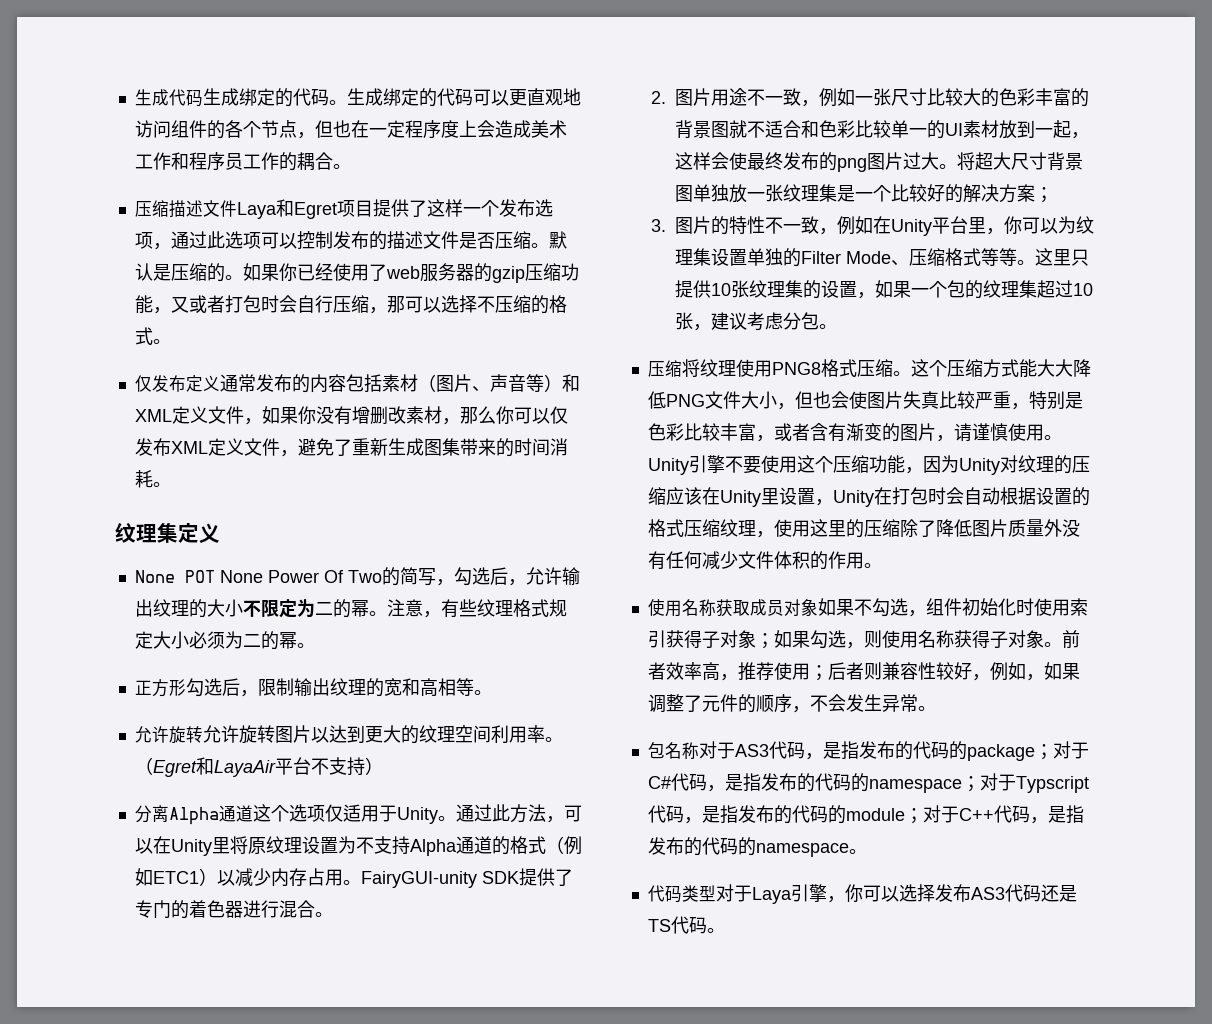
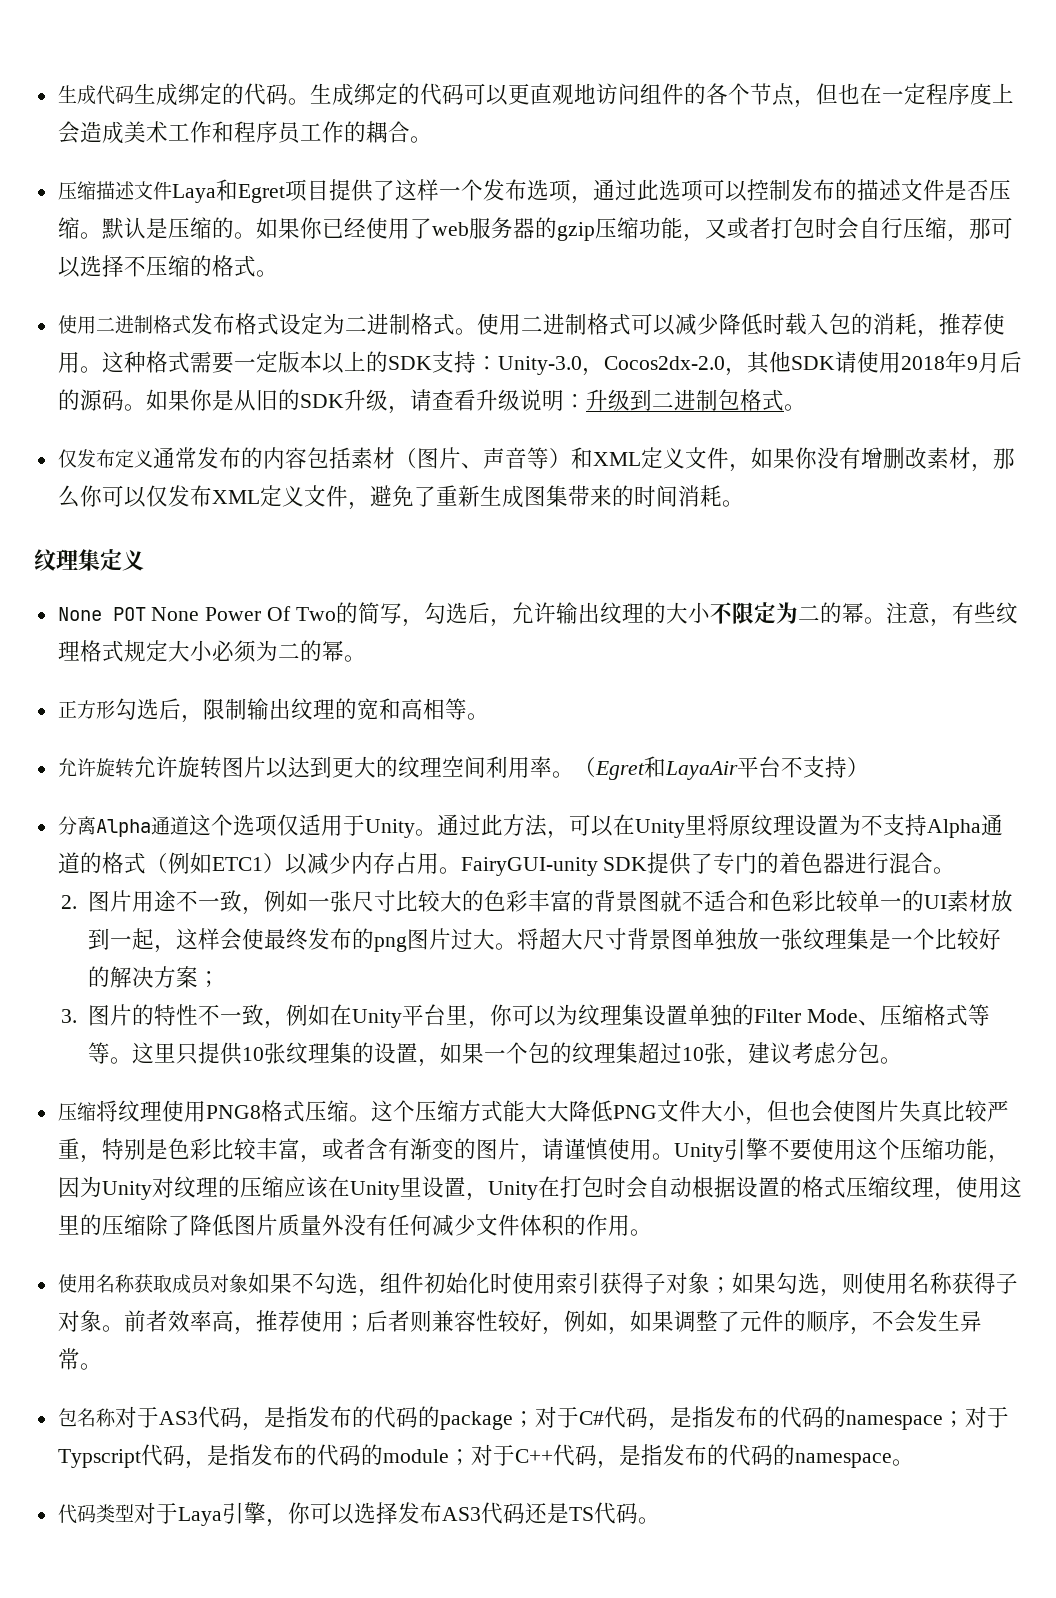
+ 使用二进制格式发布格式设定为二进制格式。使用二进制格式可以减少降低时载入包的消耗，推荐使用。这种格式需要一定版本以上的SDK支持：Unity-3.0，Cocos2dx-2.0，其他SDK请使用2018年9月后的源码。如果你是从旧的SDK升级，请查看升级说明：升级到二进制包格式。

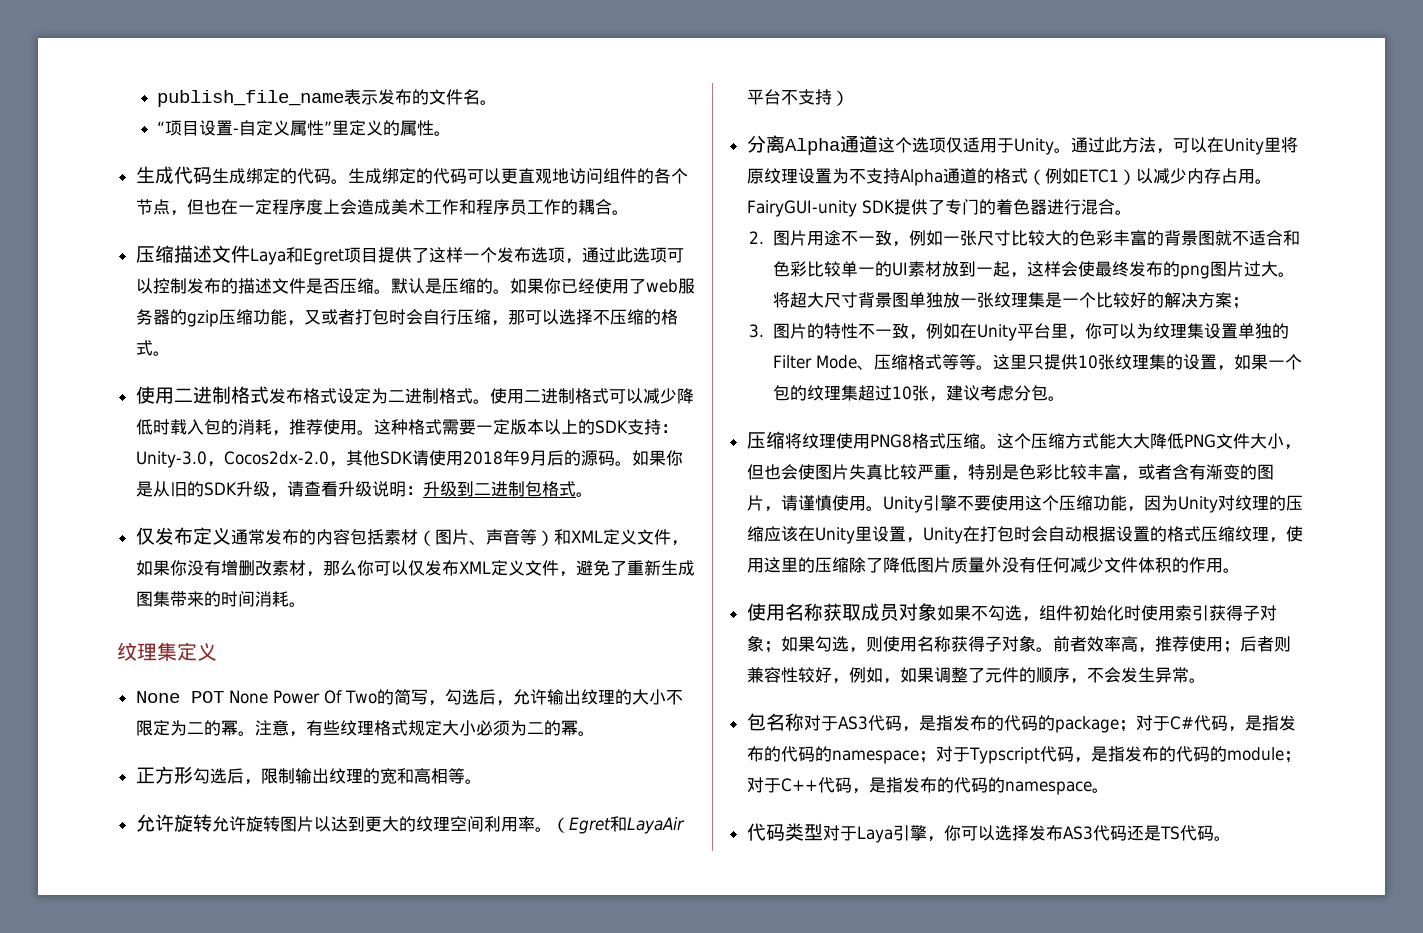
+ publish_file_name表示发布的文件名。
+ “项目设置-自定义属性”里定义的属性。

